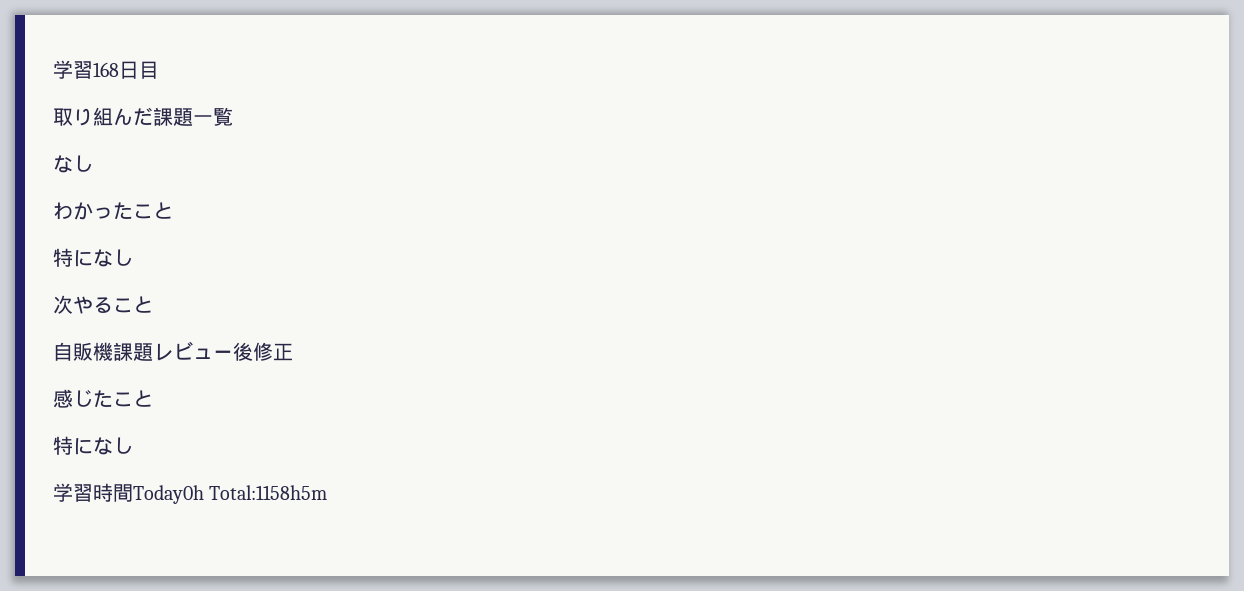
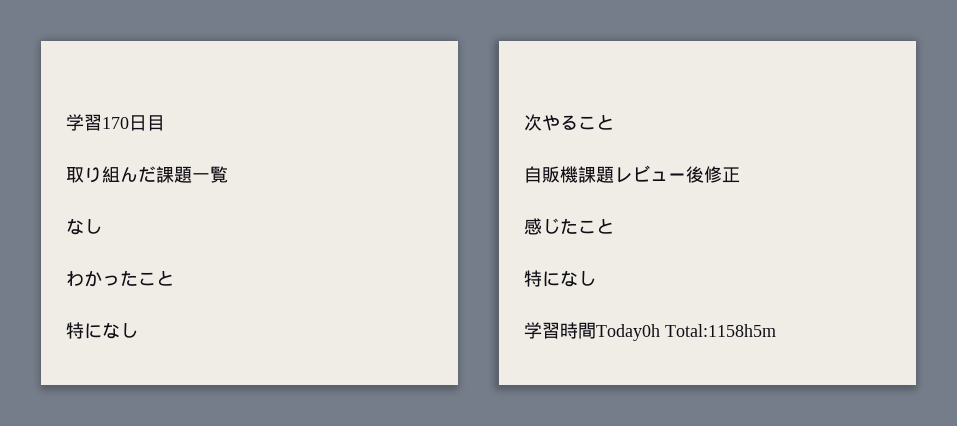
- 学習168日目
+ 学習170日目

